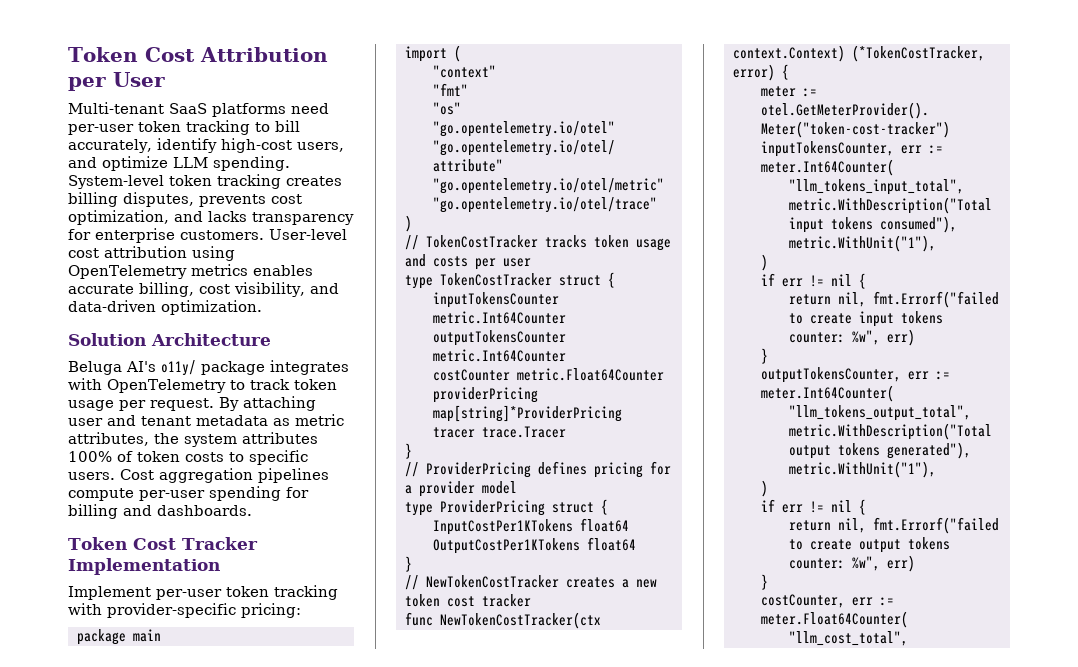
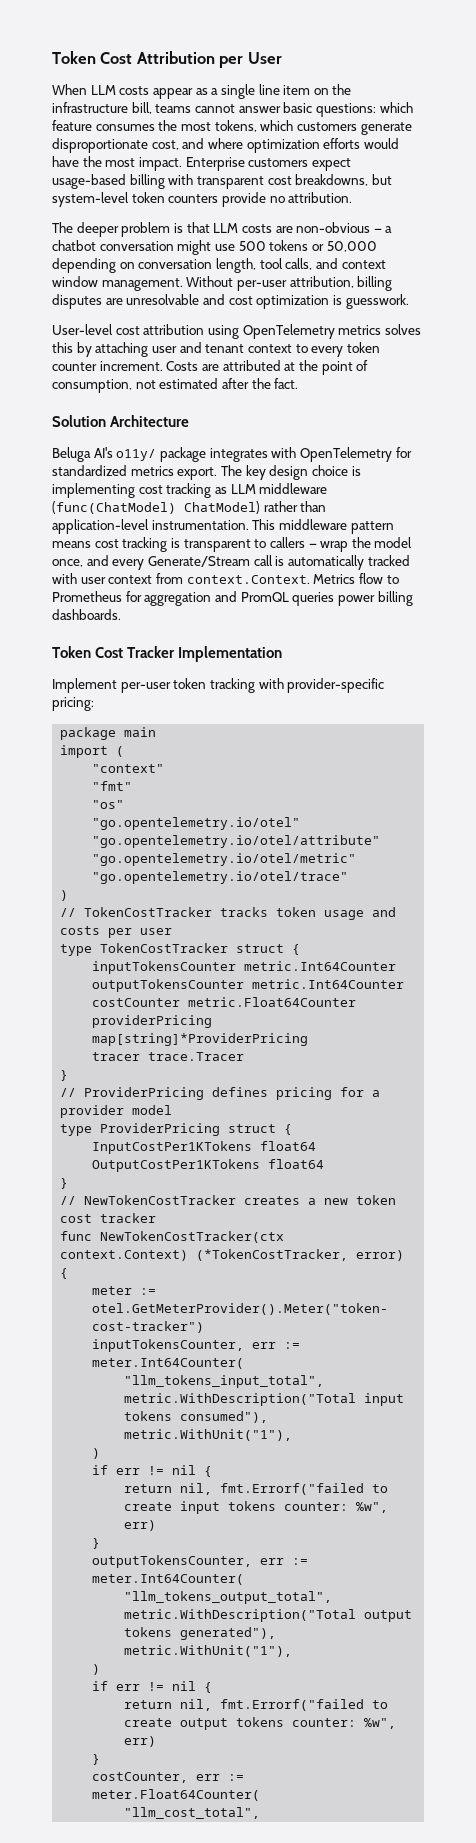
- Multi-tenant SaaS platforms need per-user token tracking to bill accurately, identify high-cost users, and optimize LLM spending. System-level token tracking creates billing disputes, prevents cost optimization, and lacks transparency for enterprise customers. User-level cost attribution using OpenTelemetry metrics enables accurate billing, cost visibility, and data-driven optimization.
+ When LLM costs appear as a single line item on the infrastructure bill, teams cannot answer basic questions: which feature consumes the most tokens, which customers generate disproportionate cost, and where optimization efforts would have the most impact. Enterprise customers expect usage-based billing with transparent cost breakdowns, but system-level token counters provide no attribution.
+ The deeper problem is that LLM costs are non-obvious — a chatbot conversation might use 500 tokens or 50,000 depending on conversation length, tool calls, and context window management. Without per-user attribution, billing disputes are unresolvable and cost optimization is guesswork.
+ User-level cost attribution using OpenTelemetry metrics solves this by attaching user and tenant context to every token counter increment. Costs are attributed at the point of consumption, not estimated after the fact.
- Beluga AI's o11y/ package integrates with OpenTelemetry to track token usage per request. By attaching user and tenant metadata as metric attributes, the system attributes 100% of token costs to specific users. Cost aggregation pipelines compute per-user spending for billing and dashboards.
+ Beluga AI's o11y/ package integrates with OpenTelemetry for standardized metrics export. The key design choice is implementing cost tracking as LLM middleware (func(ChatModel) ChatModel) rather than application-level instrumentation. This middleware pattern means cost tracking is transparent to callers — wrap the model once, and every Generate/Stream call is automatically tracked with user context from context.Context. Metrics flow to Prometheus for aggregation and PromQL queries power billing dashboards.

